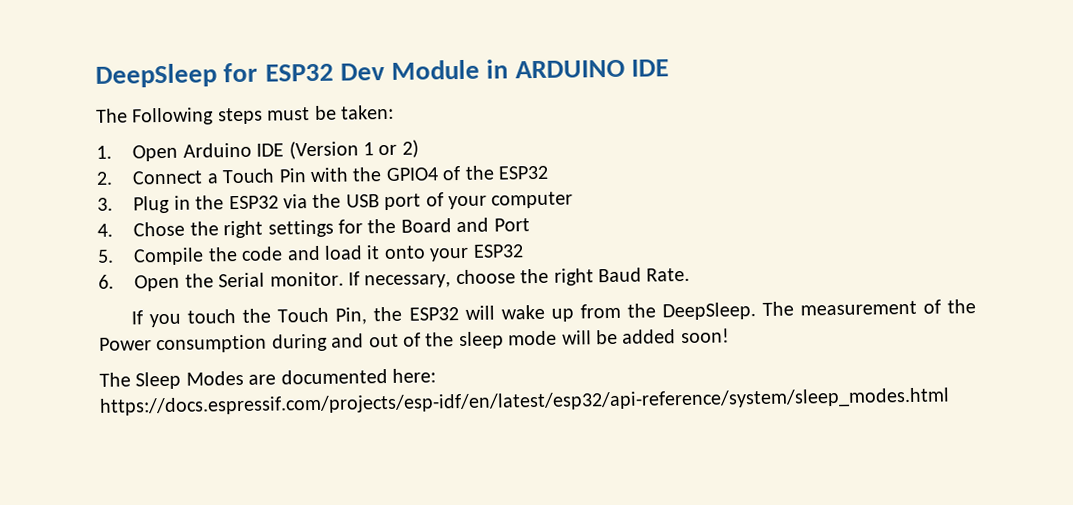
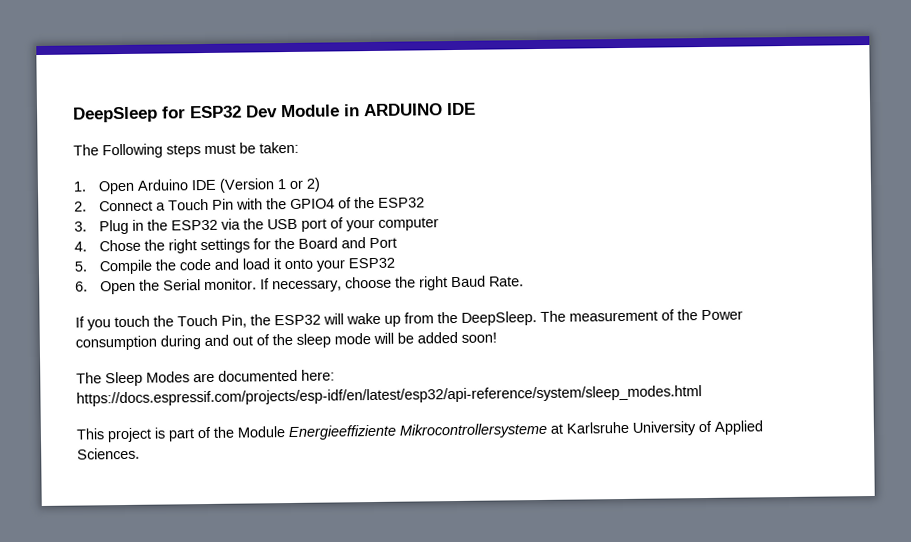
+ This project is part of the Module Energieeffiziente Mikrocontrollersysteme at Karlsruhe University of Applied Sciences.

